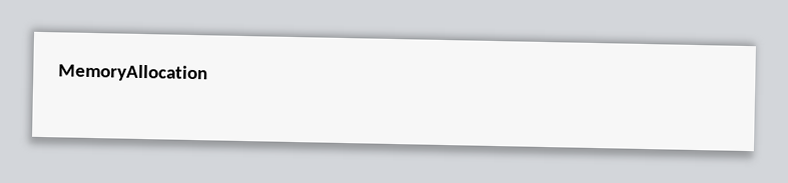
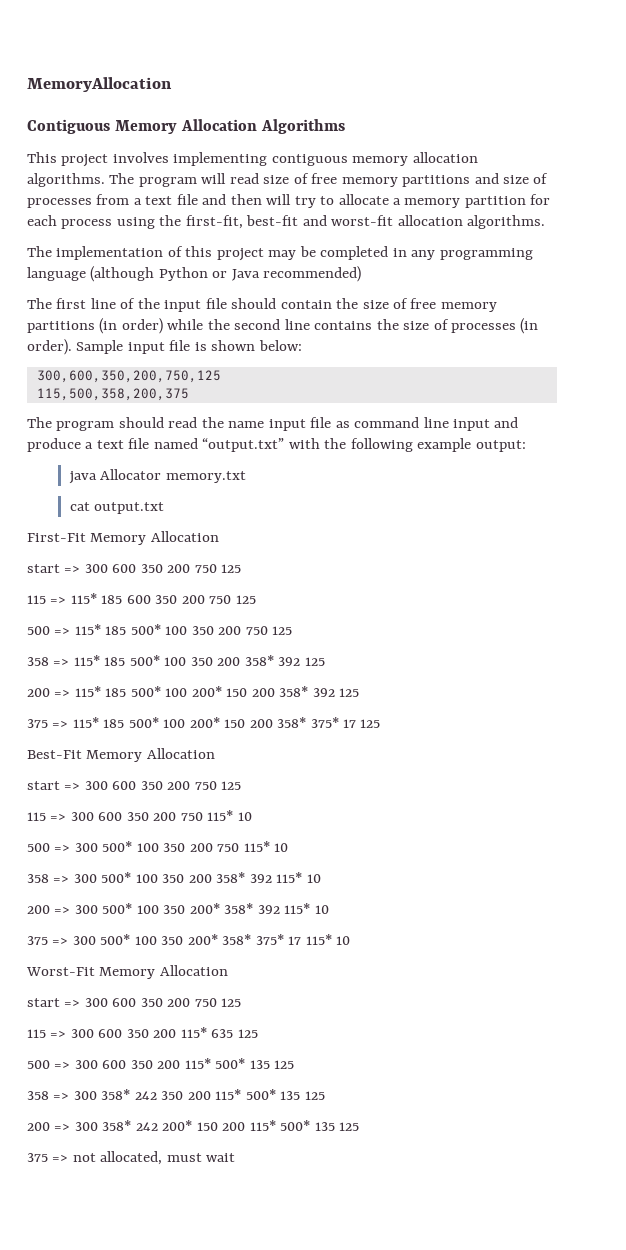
+ Contiguous Memory Allocation Algorithms
+ This project involves implementing contiguous memory allocation algorithms. The program will read size of free memory partitions and size of processes from a text file and then will try to allocate a memory partition for each process using the first-fit, best-fit and worst-fit allocation algorithms.
+ The implementation of this project may be completed in any programming language (although Python or Java recommended)
+ The first line of the input file should contain the size of free memory partitions (in order) while the second line contains the size of processes (in order). Sample input file is shown below:
+ 300,600,350,200,750,125
+ 115,500,358,200,375
+ The program should read the name input file as command line input and produce a text file named “output.txt” with the following example output:
+ java Allocator memory.txt
+ cat output.txt
+ First-Fit Memory Allocation
+ start => 300 600 350 200 750 125
+ 115 => 115* 185 600 350 200 750 125
+ 500 => 115* 185 500* 100 350 200 750 125
+ 358 => 115* 185 500* 100 350 200 358* 392 125
+ 200 => 115* 185 500* 100 200* 150 200 358* 392 125
+ 375 => 115* 185 500* 100 200* 150 200 358* 375* 17 125
+ Best-Fit Memory Allocation
+ start => 300 600 350 200 750 125
+ 115 => 300 600 350 200 750 115* 10
+ 500 => 300 500* 100 350 200 750 115* 10
+ 358 => 300 500* 100 350 200 358* 392 115* 10
+ 200 => 300 500* 100 350 200* 358* 392 115* 10
+ 375 => 300 500* 100 350 200* 358* 375* 17 115* 10
+ Worst-Fit Memory Allocation
+ start => 300 600 350 200 750 125
+ 115 => 300 600 350 200 115* 635 125
+ 500 => 300 600 350 200 115* 500* 135 125
+ 358 => 300 358* 242 350 200 115* 500* 135 125
+ 200 => 300 358* 242 200* 150 200 115* 500* 135 125
+ 375 => not allocated, must wait

